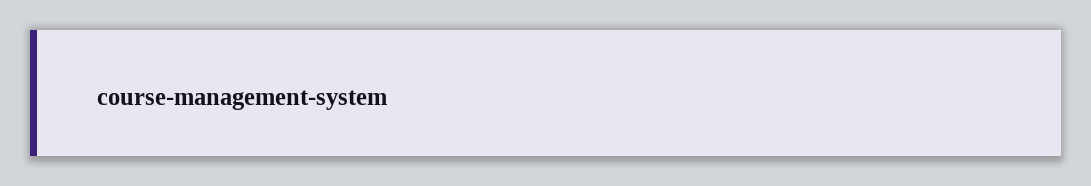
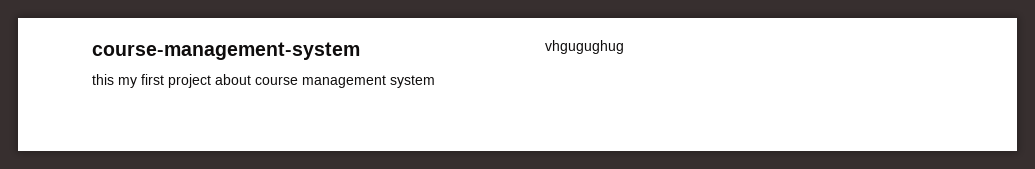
+ this my first project about course management system vhgugughug

